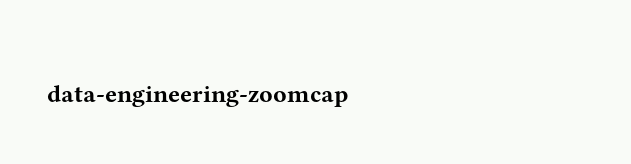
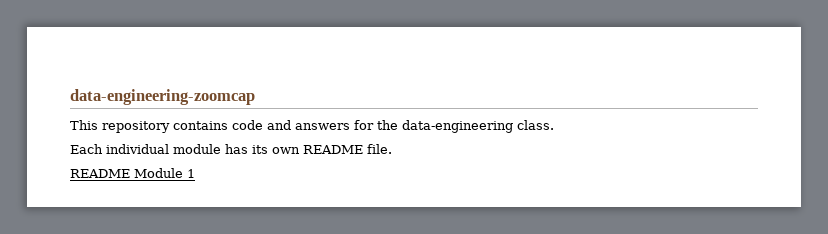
+ This repository contains code and answers for the data-engineering class.
+ Each individual module has its own README file.
+ README Module 1

